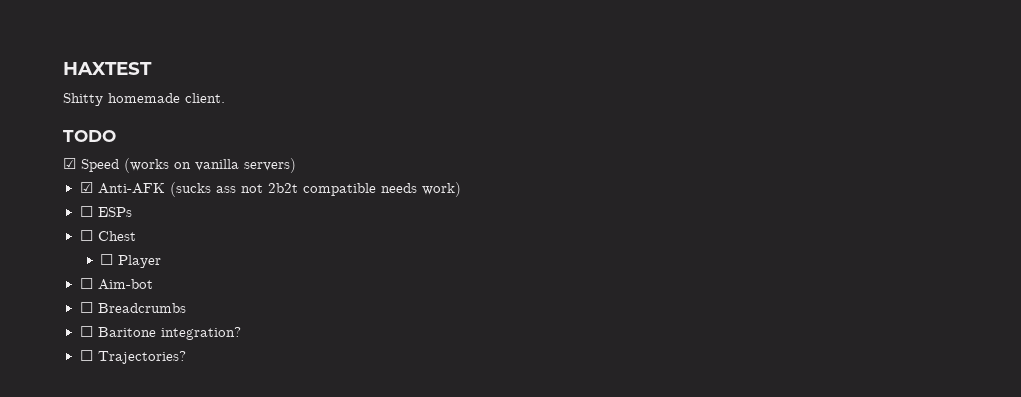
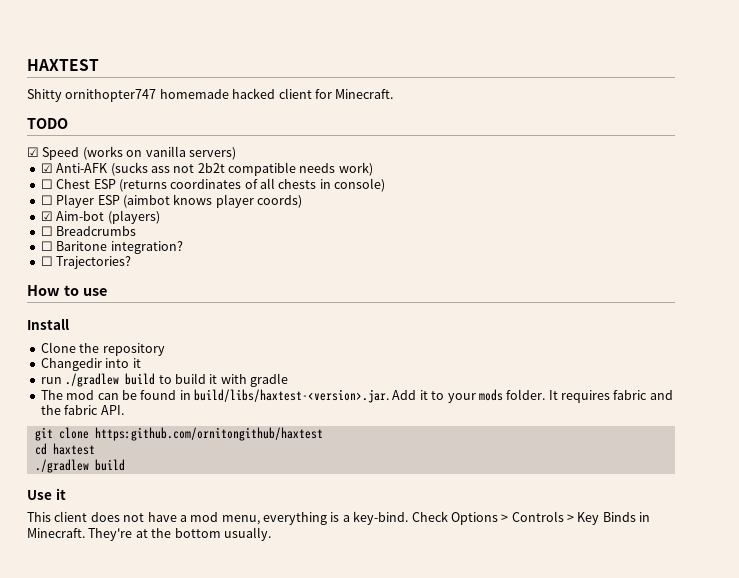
- Shitty homemade client.
+ Shitty ornithopter747 homemade hacked client for Minecraft.
- ☐ ESPs
- ☐ Chest
- ☐ Player
- ☐ Aim-bot
+ ☐ Chest ESP (returns coordinates of all chests in console)
+ ☐ Player ESP (aimbot knows player coords)
+ ☑ Aim-bot (players)
+ How to use
+ Install
+ Clone the repository
+ Changedir into it
+ run ./gradlew build to build it with gradle
+ The mod can be found in build/libs/haxtest-<version>.jar. Add it to your mods folder. It requires fabric and the fabric API.
+ git clone https:github.com/ornitongithub/haxtest
+ cd haxtest
+ ./gradlew build
+ Use it
+ This client does not have a mod menu, everything is a key-bind. Check Options > Controls > Key Binds in Minecraft. They're at the bottom usually.

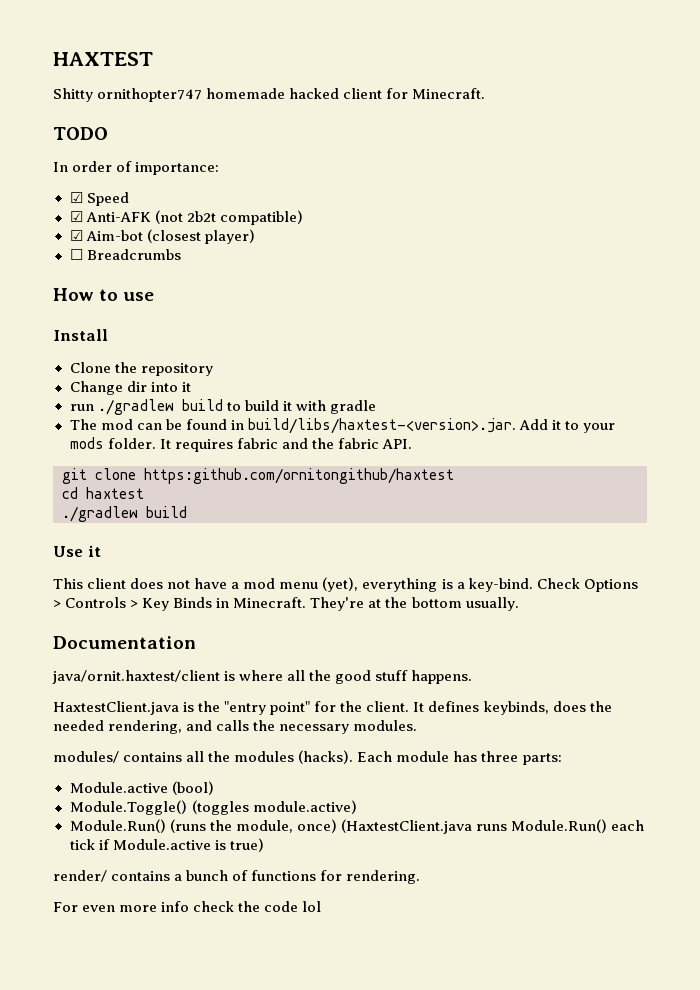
- ☑ Speed (works on vanilla servers)
- ☑ Anti-AFK (sucks ass not 2b2t compatible needs work)
- ☐ Chest ESP (returns coordinates of all chests in console)
- ☐ Player ESP (aimbot knows player coords)
+ In order of importance:
+ ☑ Speed
+ ☑ Anti-AFK (not 2b2t compatible)
- ☑ Aim-bot (players)
+ ☑ Aim-bot (closest player)
- ☐ Baritone integration?
- ☐ Trajectories?
- Changedir into it
+ Change dir into it
- This client does not have a mod menu, everything is a key-bind.
+ This client does not have a mod menu (yet), everything is a key-bind.
+ Documentation
+ java/ornit.haxtest/client is where all the good stuff happens.
+ HaxtestClient.java is the "entry point" for the client. It defines keybinds, does the needed rendering, and calls the necessary modules.
+ modules/ contains all the modules (hacks). Each module has three parts:
+ Module.active (bool)
+ Module.Toggle() (toggles module.active)
+ Module.Run() (runs the module, once) (HaxtestClient.java runs Module.Run() each tick if Module.active is true)
+ render/ contains a bunch of functions for rendering.
+ For even more info check the code lol

